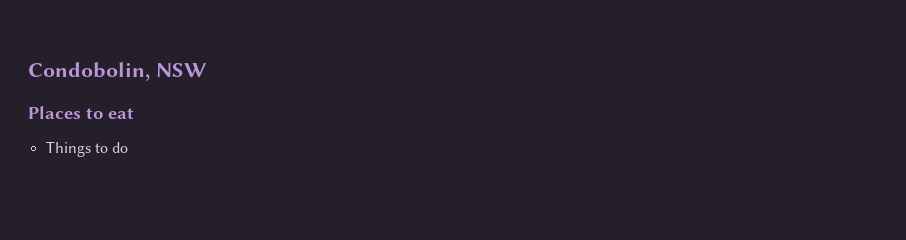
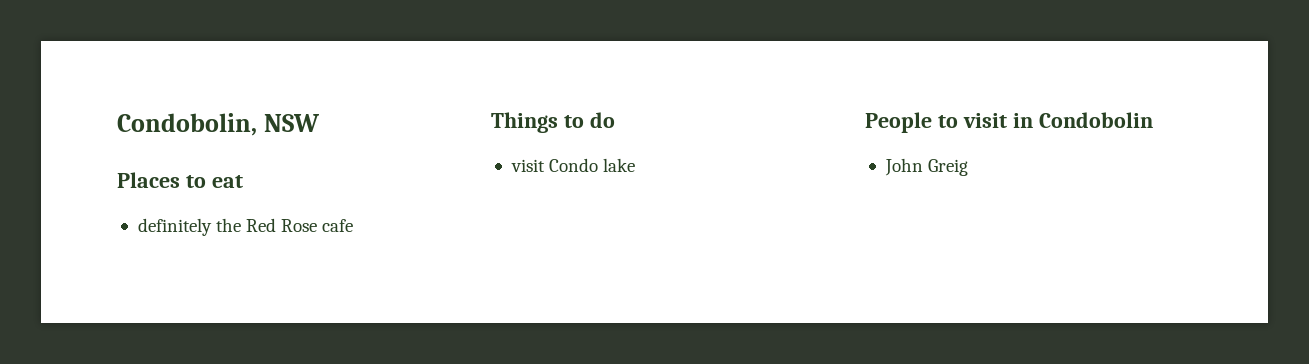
+ definitely the Red Rose cafe
  Things to do
+ visit Condo lake
+ People to visit in Condobolin
+ John Greig

